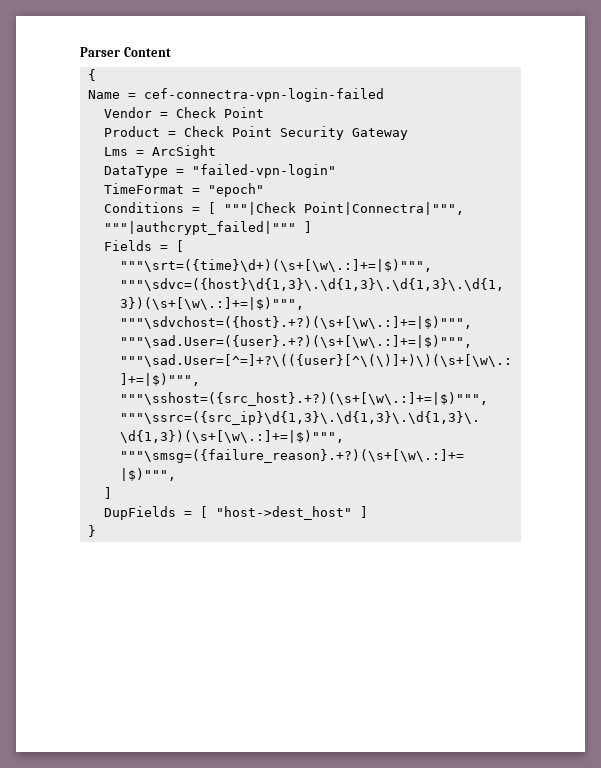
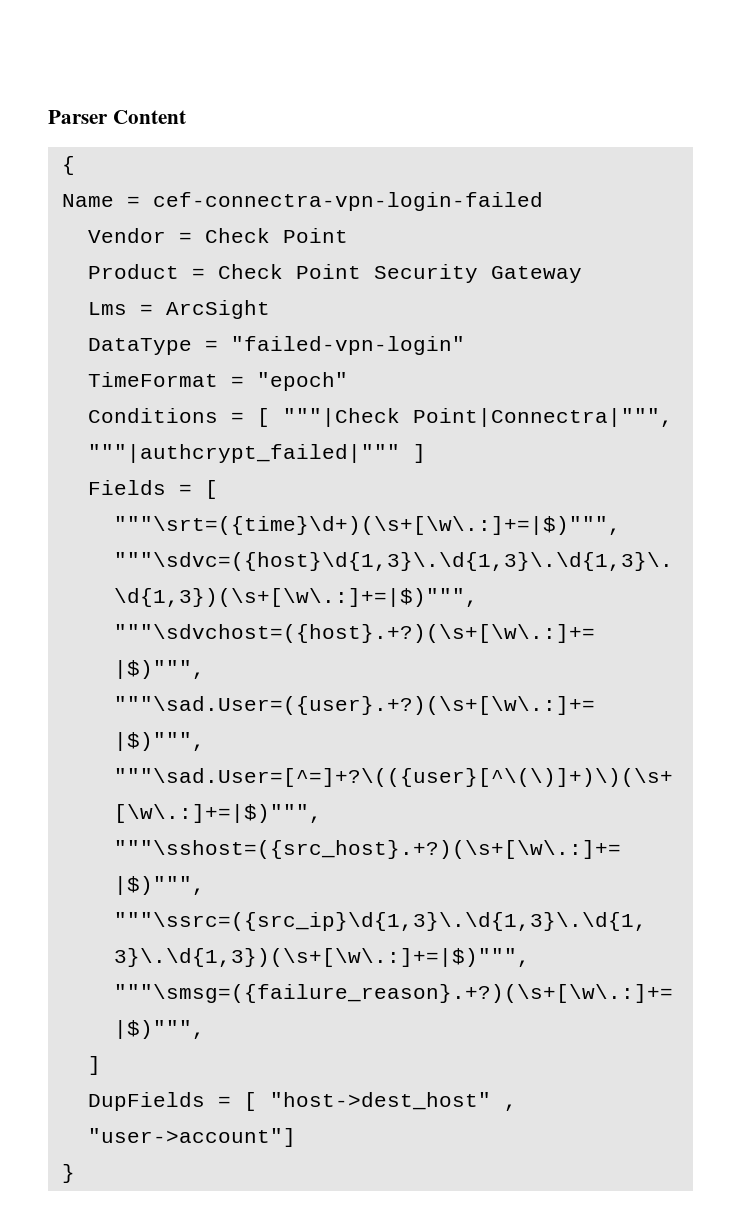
- DupFields = [ "host->dest_host" ]
+ DupFields = [ "host->dest_host" , "user->account"]

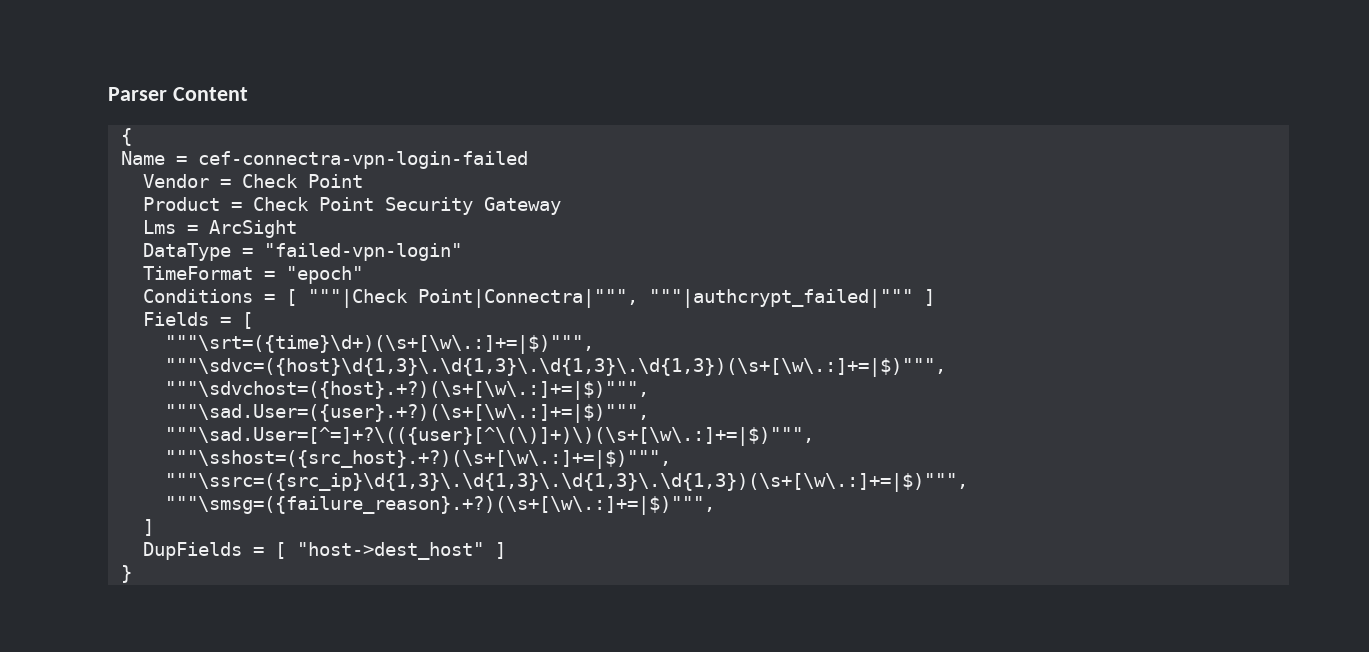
- DupFields = [ "host->dest_host" , "user->account"]
+ DupFields = [ "host->dest_host" ]

